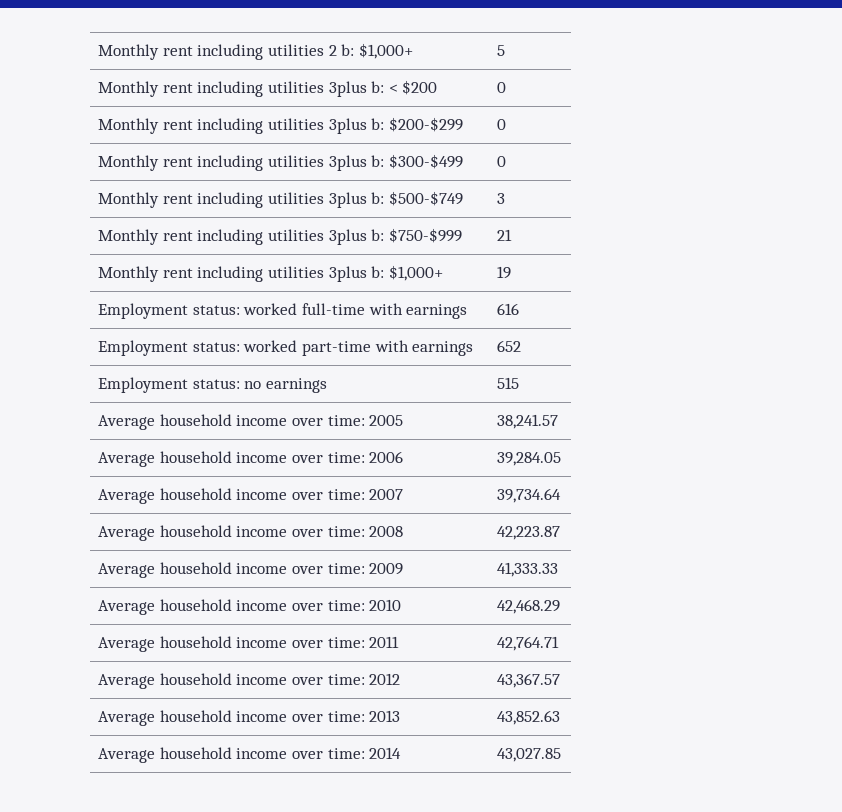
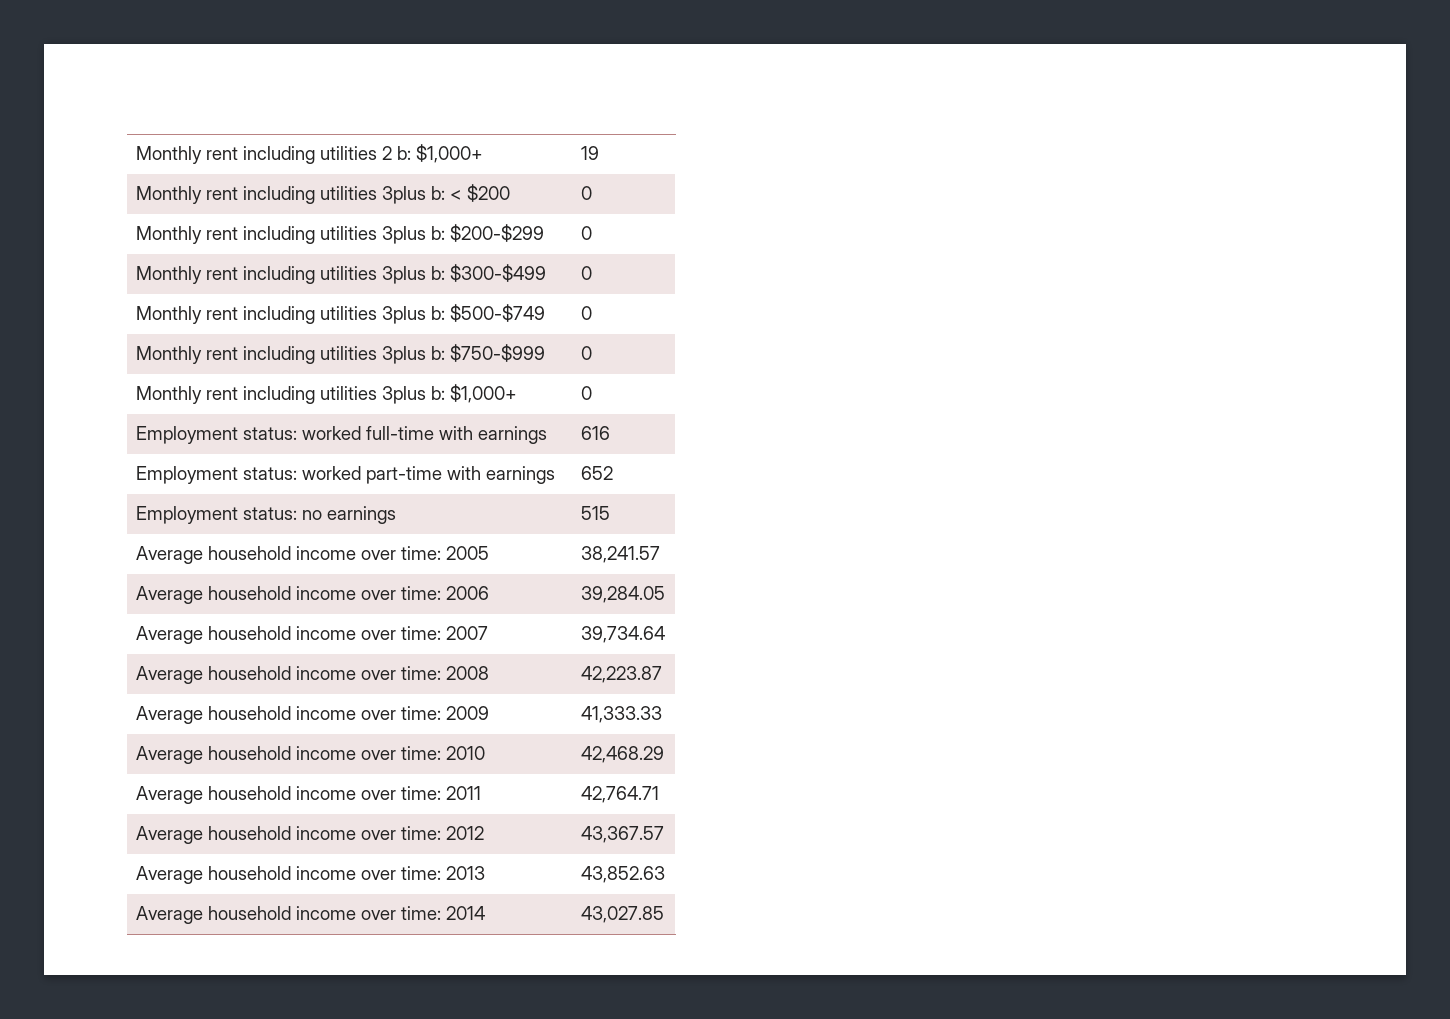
- Monthly rent including utilities 2 b: $1,000+ | 5
+ Monthly rent including utilities 2 b: $1,000+ | 19
- Monthly rent including utilities 3plus b: $500-$749 | 3
+ Monthly rent including utilities 3plus b: $500-$749 | 0
- Monthly rent including utilities 3plus b: $750-$999 | 21
+ Monthly rent including utilities 3plus b: $750-$999 | 0
- Monthly rent including utilities 3plus b: $1,000+ | 19
+ Monthly rent including utilities 3plus b: $1,000+ | 0

